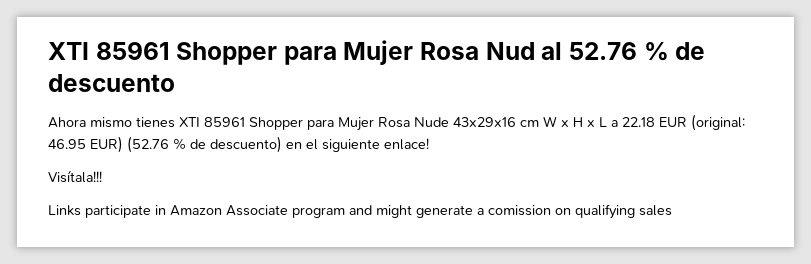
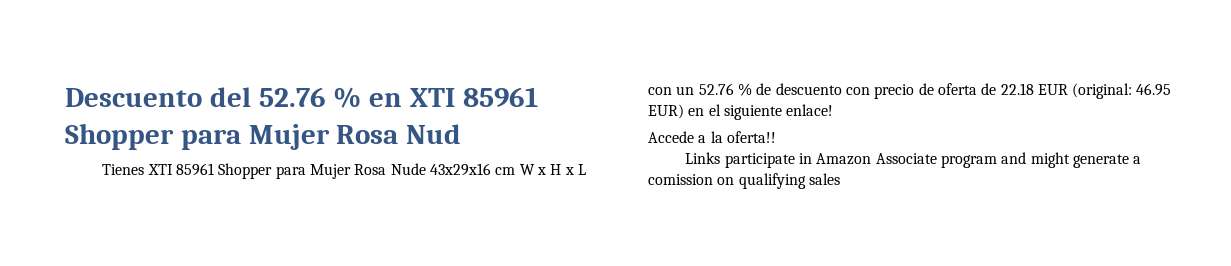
- XTI 85961 Shopper para Mujer Rosa Nud al 52.76 % de descuento
- Ahora mismo tienes XTI 85961 Shopper para Mujer Rosa Nude 43x29x16 cm W x H x L a 22.18 EUR (original: 46.95 EUR) (52.76 % de descuento) en el siguiente enlace!
+ Descuento del 52.76 % en XTI 85961 Shopper para Mujer Rosa Nud
+ Tienes XTI 85961 Shopper para Mujer Rosa Nude 43x29x16 cm W x H x L con un 52.76 % de descuento con precio de oferta de 22.18 EUR (original: 46.95 EUR) en el siguiente enlace!
- Visítala!!!
+ Accede a la oferta!!

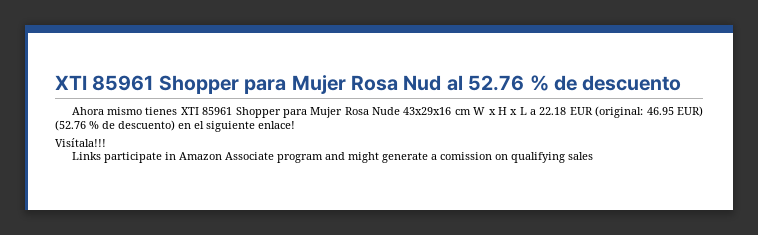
- Descuento del 52.76 % en XTI 85961 Shopper para Mujer Rosa Nud
- Tienes XTI 85961 Shopper para Mujer Rosa Nude 43x29x16 cm W x H x L con un 52.76 % de descuento con precio de oferta de 22.18 EUR (original: 46.95 EUR) en el siguiente enlace!
+ XTI 85961 Shopper para Mujer Rosa Nud al 52.76 % de descuento
+ Ahora mismo tienes XTI 85961 Shopper para Mujer Rosa Nude 43x29x16 cm W x H x L a 22.18 EUR (original: 46.95 EUR) (52.76 % de descuento) en el siguiente enlace!
- Accede a la oferta!!
+ Visítala!!!

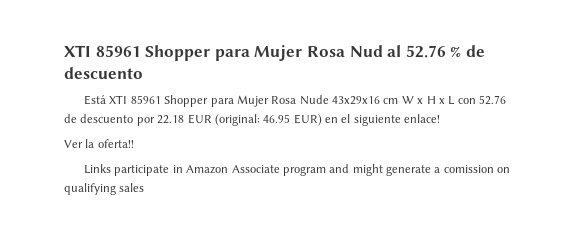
- Ahora mismo tienes XTI 85961 Shopper para Mujer Rosa Nude 43x29x16 cm W x H x L a 22.18 EUR (original: 46.95 EUR) (52.76 % de descuento) en el siguiente enlace!
+ Está XTI 85961 Shopper para Mujer Rosa Nude 43x29x16 cm W x H x L con 52.76 de descuento por 22.18 EUR (original: 46.95 EUR) en el siguiente enlace!
- Visítala!!!
+ Ver la oferta!!

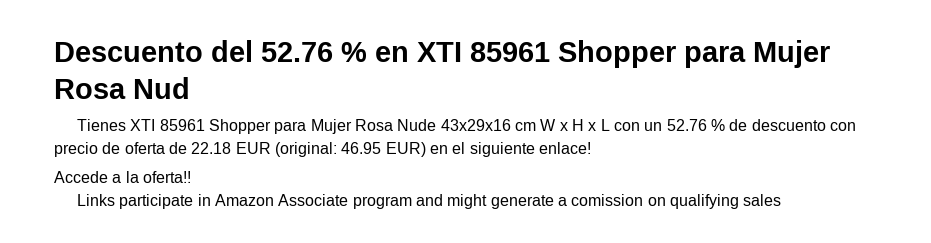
- XTI 85961 Shopper para Mujer Rosa Nud al 52.76 % de descuento
- Está XTI 85961 Shopper para Mujer Rosa Nude 43x29x16 cm W x H x L con 52.76 de descuento por 22.18 EUR (original: 46.95 EUR) en el siguiente enlace!
+ Descuento del 52.76 % en XTI 85961 Shopper para Mujer Rosa Nud
+ Tienes XTI 85961 Shopper para Mujer Rosa Nude 43x29x16 cm W x H x L con un 52.76 % de descuento con precio de oferta de 22.18 EUR (original: 46.95 EUR) en el siguiente enlace!
- Ver la oferta!!
+ Accede a la oferta!!

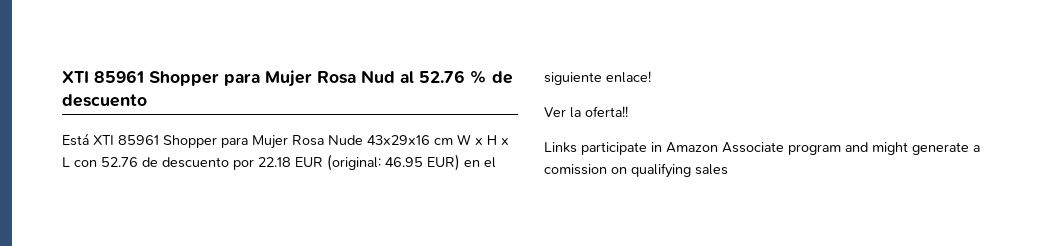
- Descuento del 52.76 % en XTI 85961 Shopper para Mujer Rosa Nud
- Tienes XTI 85961 Shopper para Mujer Rosa Nude 43x29x16 cm W x H x L con un 52.76 % de descuento con precio de oferta de 22.18 EUR (original: 46.95 EUR) en el siguiente enlace!
+ XTI 85961 Shopper para Mujer Rosa Nud al 52.76 % de descuento
+ Está XTI 85961 Shopper para Mujer Rosa Nude 43x29x16 cm W x H x L con 52.76 de descuento por 22.18 EUR (original: 46.95 EUR) en el siguiente enlace!
- Accede a la oferta!!
+ Ver la oferta!!

